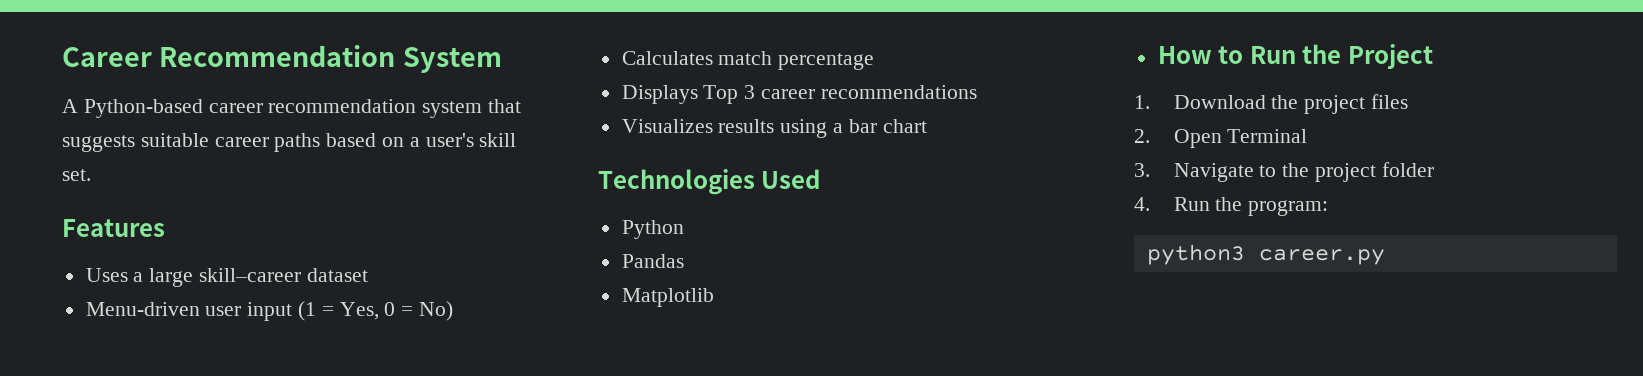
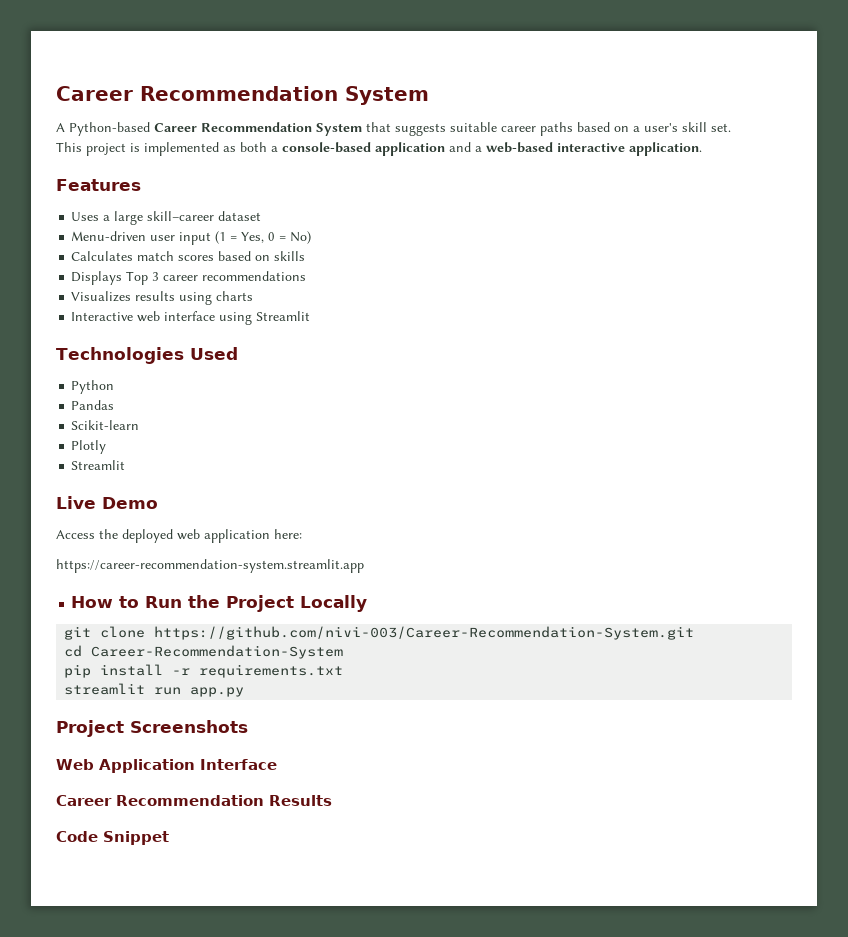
- A Python-based career recommendation system that suggests suitable career paths based on a user's skill set.
+ A Python-based Career Recommendation System that suggests suitable career paths based on a user's skill set.
+ This project is implemented as both a console-based application and a web-based interactive application.
- Calculates match percentage
+ Calculates match scores based on skills
- Visualizes results using a bar chart
+ Visualizes results using charts
+ Interactive web interface using Streamlit
  Technologies Used
  Python
  Pandas
- Matplotlib
+ Scikit-learn
+ Plotly
+ Streamlit
+ Live Demo
+ Access the deployed web application here:
+ https://career-recommendation-system.streamlit.app
- How to Run the Project
- 1. Download the project files
- 2. Open Terminal
- 3. Navigate to the project folder
- 4. Run the program:
- python3 career.py
+ How to Run the Project Locally
+ git clone https://github.com/nivi-003/Career-Recommendation-System.git
+ cd Career-Recommendation-System
+ pip install -r requirements.txt
+ streamlit run app.py
+ Project Screenshots
+ Web Application Interface
+ Career Recommendation Results
+ Code Snippet

